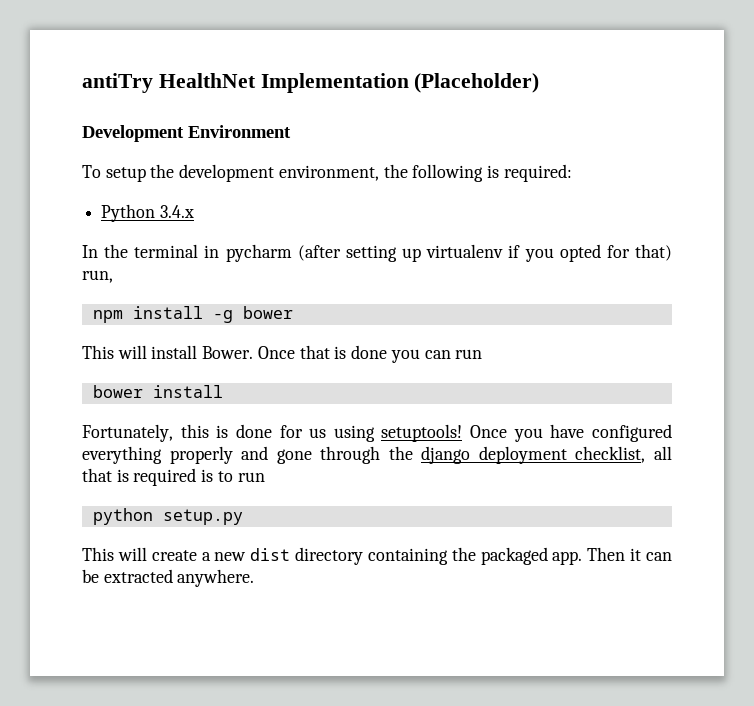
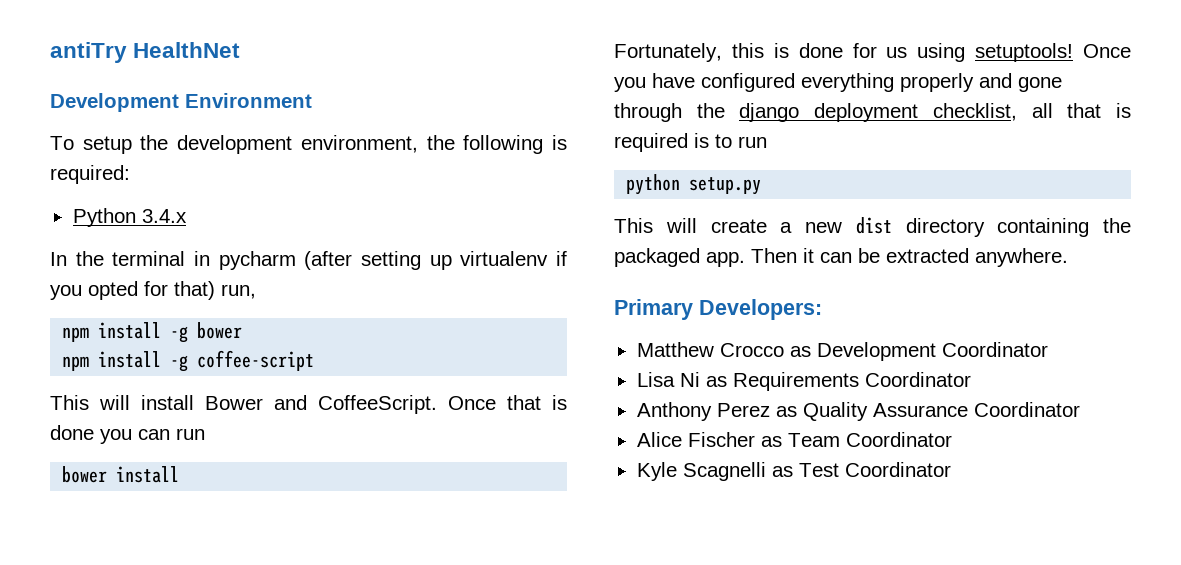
- antiTry HealthNet Implementation (Placeholder)
+ antiTry HealthNet
+ npm install -g coffee-script
- This will install Bower.
+ This will install Bower and CoffeeScript.
+ Primary Developers:
+ Matthew Crocco as Development Coordinator
+ Lisa Ni as Requirements Coordinator
+ Anthony Perez as Quality Assurance Coordinator
+ Alice Fischer as Team Coordinator
+ Kyle Scagnelli as Test Coordinator

